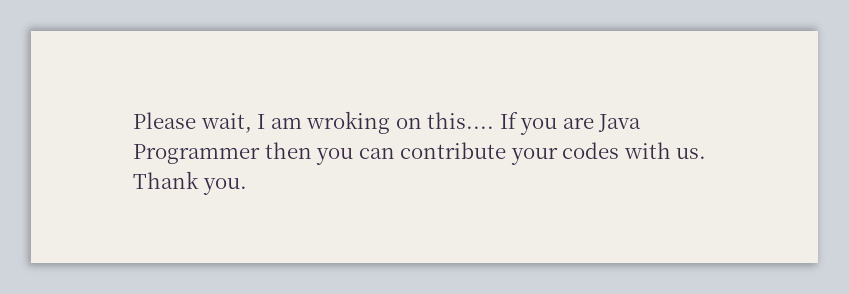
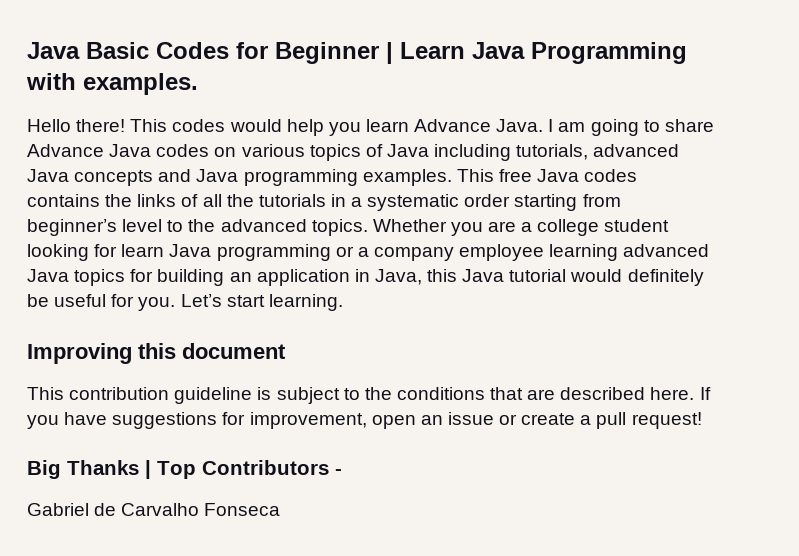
- Please wait, I am wroking on this.... If you are Java Programmer then you can contribute your codes with us. Thank you.
+ Java Basic Codes for Beginner | Learn Java Programming with examples.
+ Hello there! This codes would help you learn Advance Java. I am going to share Advance Java codes on various topics of Java including tutorials, advanced Java concepts and Java programming examples. This free Java codes contains the links of all the tutorials in a systematic order starting from beginner’s level to the advanced topics. Whether you are a college student looking for learn Java programming or a company employee learning advanced Java topics for building an application in Java, this Java tutorial would definitely be useful for you. Let’s start learning.
+ Improving this document
+ This contribution guideline is subject to the conditions that are described here. If you have suggestions for improvement, open an issue or create a pull request!
+ Big Thanks | Top Contributors -
+ Gabriel de Carvalho Fonseca

